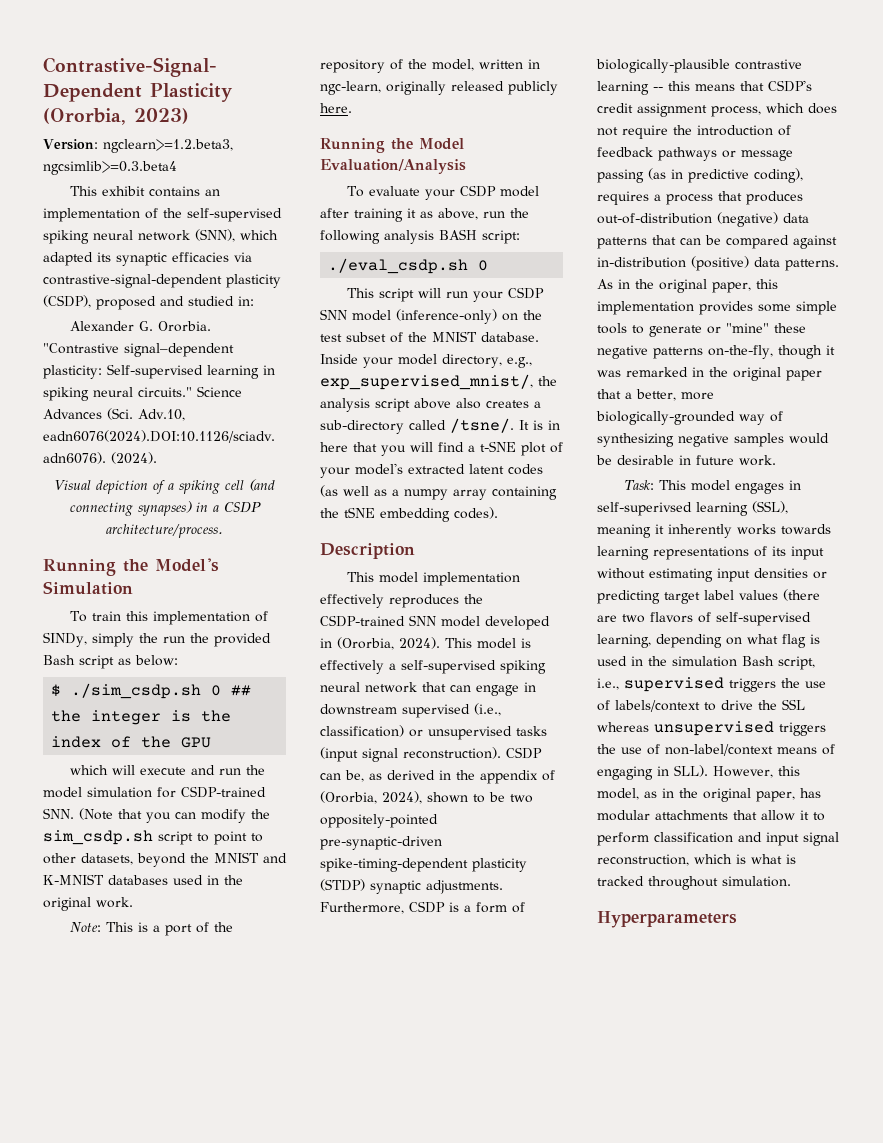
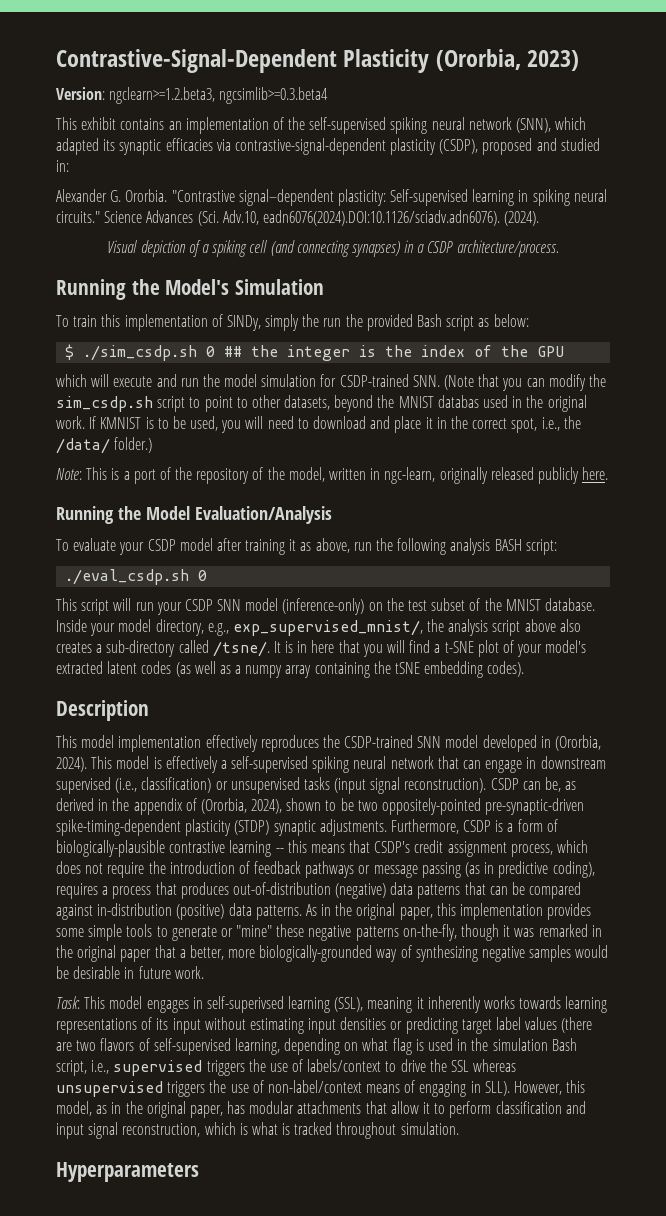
- which will execute and run the model simulation for CSDP-trained SNN. (Note that you can modify the sim_csdp.sh script to point to other datasets, beyond the MNIST and K-MNIST databases used in the original work.
+ which will execute and run the model simulation for CSDP-trained SNN. (Note that you can modify the sim_csdp.sh script to point to other datasets, beyond the MNIST databas used in the original work. If KMNIST is to be used, you will need to download and place it in the correct spot, i.e., the /data/ folder.)

